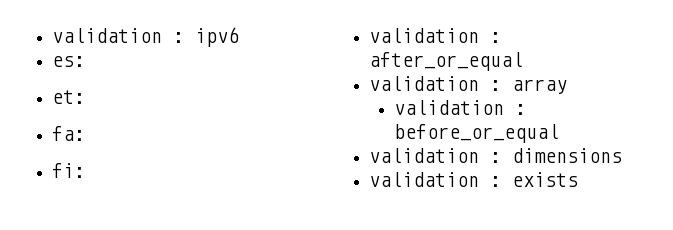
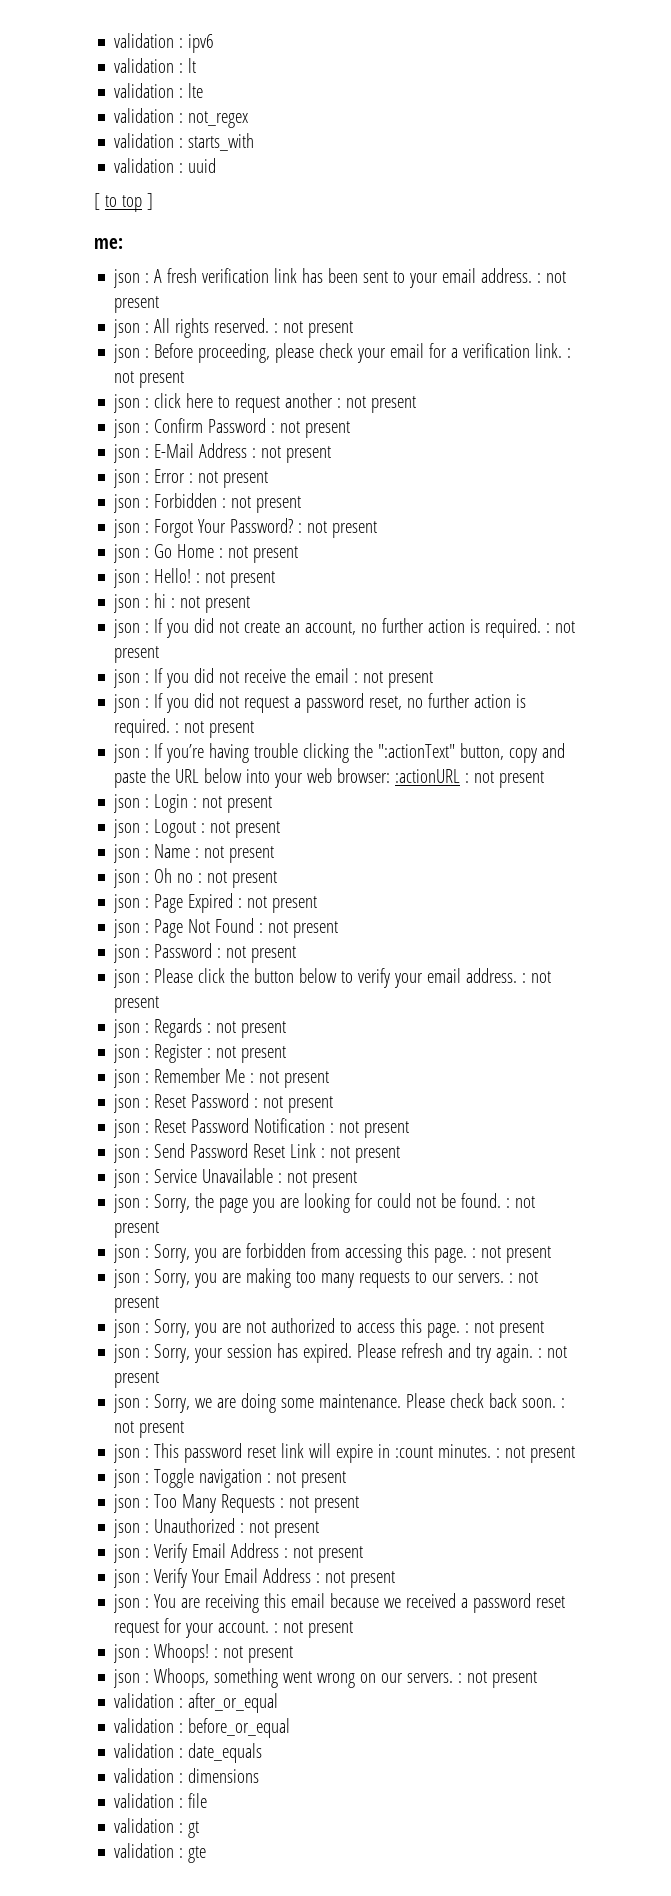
- es:
- et:
- fa:
- fi:
+ validation : lt
+ validation : lte
+ validation : not_regex
+ validation : starts_with
+ validation : uuid
+ [ to top ]
+ me:
+ json : A fresh verification link has been sent to your email address. : not present
+ json : All rights reserved. : not present
+ json : Before proceeding, please check your email for a verification link. : not present
+ json : click here to request another : not present
+ json : Confirm Password : not present
+ json : E-Mail Address : not present
+ json : Error : not present
+ json : Forbidden : not present
+ json : Forgot Your Password? : not present
+ json : Go Home : not present
+ json : Hello! : not present
+ json : hi : not present
+ json : If you did not create an account, no further action is required. : not present
+ json : If you did not receive the email : not present
+ json : If you did not request a password reset, no further action is required. : not present
+ json : If you’re having trouble clicking the ":actionText" button, copy and paste the URL below into your web browser: :actionURL : not present
+ json : Login : not present
+ json : Logout : not present
+ json : Name : not present
+ json : Oh no : not present
+ json : Page Expired : not present
+ json : Page Not Found : not present
+ json : Password : not present
+ json : Please click the button below to verify your email address. : not present
+ json : Regards : not present
+ json : Register : not present
+ json : Remember Me : not present
+ json : Reset Password : not present
+ json : Reset Password Notification : not present
+ json : Send Password Reset Link : not present
+ json : Service Unavailable : not present
+ json : Sorry, the page you are looking for could not be found. : not present
+ json : Sorry, you are forbidden from accessing this page. : not present
+ json : Sorry, you are making too many requests to our servers. : not present
+ json : Sorry, you are not authorized to access this page. : not present
+ json : Sorry, your session has expired. Please refresh and try again. : not present
+ json : Sorry, we are doing some maintenance. Please check back soon. : not present
+ json : This password reset link will expire in :count minutes. : not present
+ json : Toggle navigation : not present
+ json : Too Many Requests : not present
+ json : Unauthorized : not present
+ json : Verify Email Address : not present
+ json : Verify Your Email Address : not present
+ json : You are receiving this email because we received a password reset request for your account. : not present
+ json : Whoops! : not present
+ json : Whoops, something went wrong on our servers. : not present
- validation : array
  validation : before_or_equal
+ validation : date_equals
- validation : exists
+ validation : file
+ validation : gt
+ validation : gte

